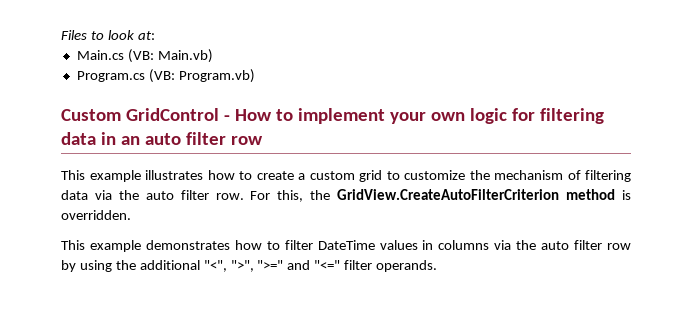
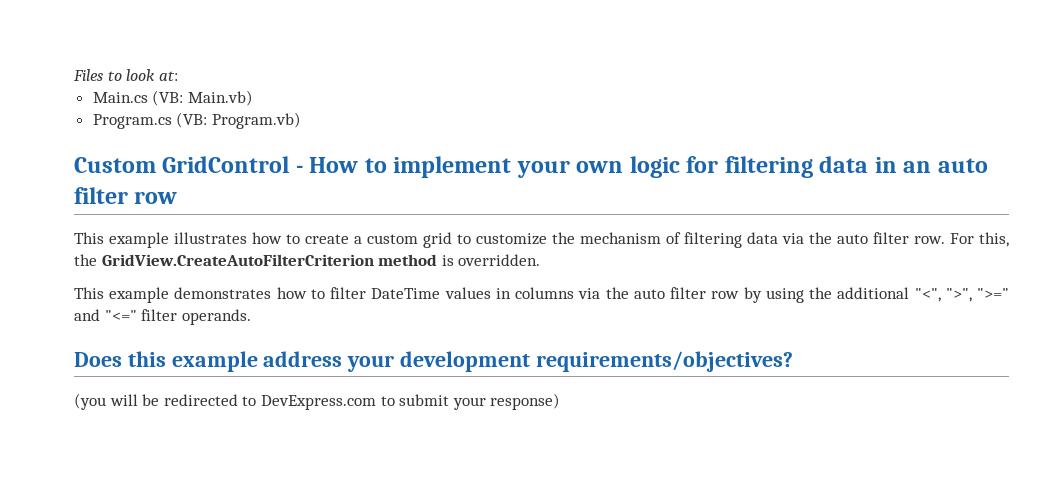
+ Does this example address your development requirements/objectives?
+ (you will be redirected to DevExpress.com to submit your response)

